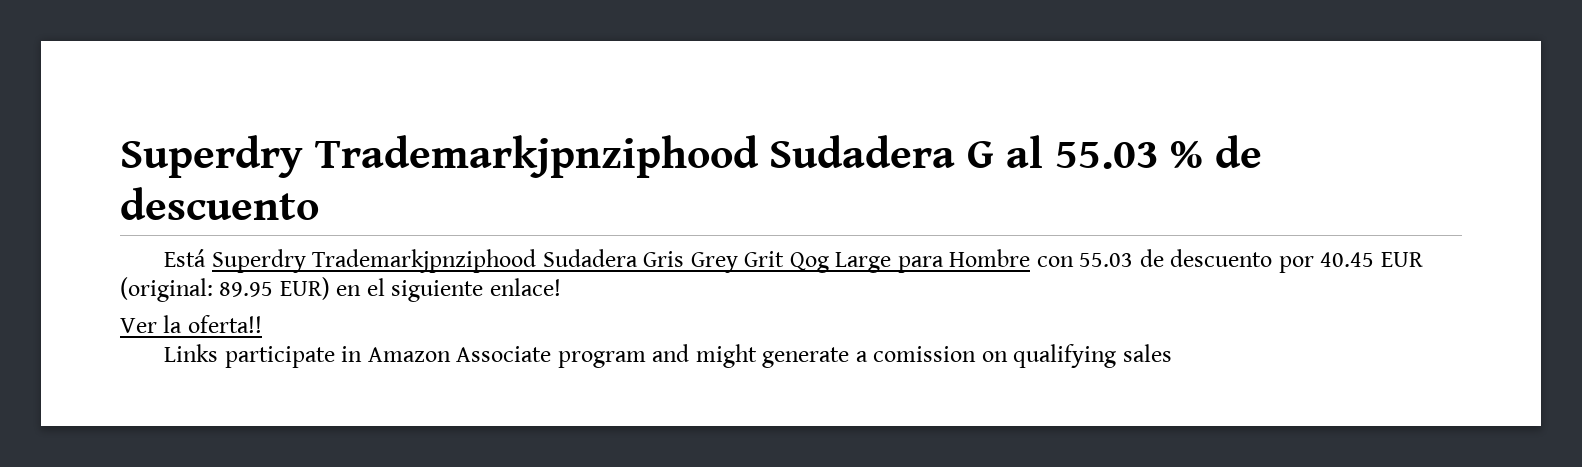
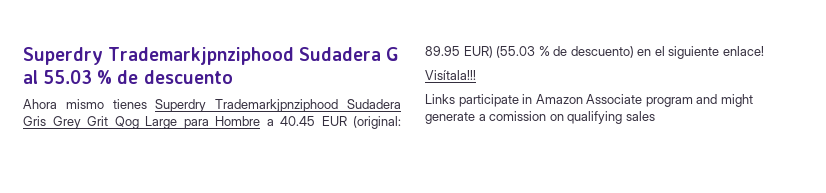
- Está Superdry Trademarkjpnziphood Sudadera Gris Grey Grit Qog Large para Hombre con 55.03 de descuento por 40.45 EUR (original: 89.95 EUR) en el siguiente enlace!
+ Ahora mismo tienes Superdry Trademarkjpnziphood Sudadera Gris Grey Grit Qog Large para Hombre a 40.45 EUR (original: 89.95 EUR) (55.03 % de descuento) en el siguiente enlace!
- Ver la oferta!!
+ Visítala!!!

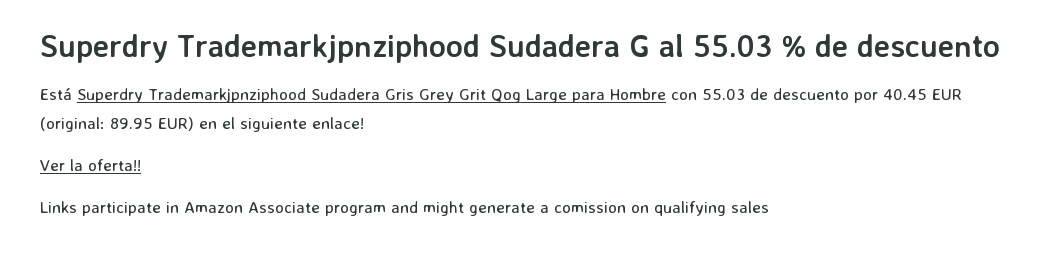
- Ahora mismo tienes Superdry Trademarkjpnziphood Sudadera Gris Grey Grit Qog Large para Hombre a 40.45 EUR (original: 89.95 EUR) (55.03 % de descuento) en el siguiente enlace!
+ Está Superdry Trademarkjpnziphood Sudadera Gris Grey Grit Qog Large para Hombre con 55.03 de descuento por 40.45 EUR (original: 89.95 EUR) en el siguiente enlace!
- Visítala!!!
+ Ver la oferta!!

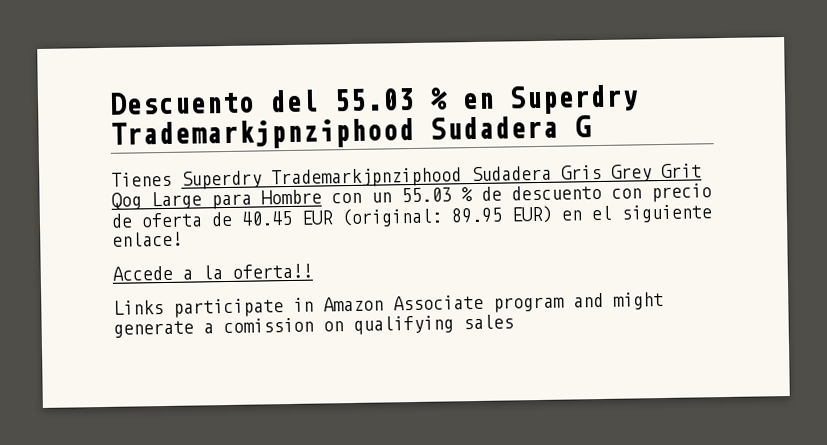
- Superdry Trademarkjpnziphood Sudadera G al 55.03 % de descuento
- Está Superdry Trademarkjpnziphood Sudadera Gris Grey Grit Qog Large para Hombre con 55.03 de descuento por 40.45 EUR (original: 89.95 EUR) en el siguiente enlace!
+ Descuento del 55.03 % en Superdry Trademarkjpnziphood Sudadera G
+ Tienes Superdry Trademarkjpnziphood Sudadera Gris Grey Grit Qog Large para Hombre con un 55.03 % de descuento con precio de oferta de 40.45 EUR (original: 89.95 EUR) en el siguiente enlace!
- Ver la oferta!!
+ Accede a la oferta!!

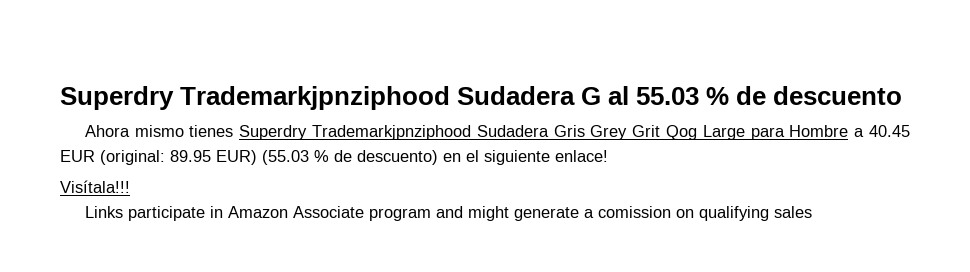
- Descuento del 55.03 % en Superdry Trademarkjpnziphood Sudadera G
- Tienes Superdry Trademarkjpnziphood Sudadera Gris Grey Grit Qog Large para Hombre con un 55.03 % de descuento con precio de oferta de 40.45 EUR (original: 89.95 EUR) en el siguiente enlace!
+ Superdry Trademarkjpnziphood Sudadera G al 55.03 % de descuento
+ Ahora mismo tienes Superdry Trademarkjpnziphood Sudadera Gris Grey Grit Qog Large para Hombre a 40.45 EUR (original: 89.95 EUR) (55.03 % de descuento) en el siguiente enlace!
- Accede a la oferta!!
+ Visítala!!!

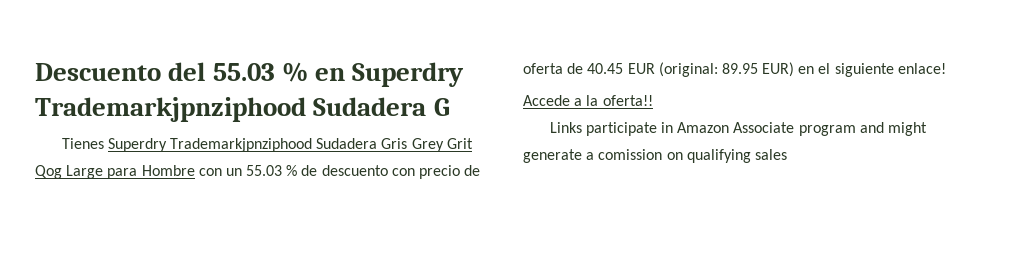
- Superdry Trademarkjpnziphood Sudadera G al 55.03 % de descuento
- Ahora mismo tienes Superdry Trademarkjpnziphood Sudadera Gris Grey Grit Qog Large para Hombre a 40.45 EUR (original: 89.95 EUR) (55.03 % de descuento) en el siguiente enlace!
+ Descuento del 55.03 % en Superdry Trademarkjpnziphood Sudadera G
+ Tienes Superdry Trademarkjpnziphood Sudadera Gris Grey Grit Qog Large para Hombre con un 55.03 % de descuento con precio de oferta de 40.45 EUR (original: 89.95 EUR) en el siguiente enlace!
- Visítala!!!
+ Accede a la oferta!!

